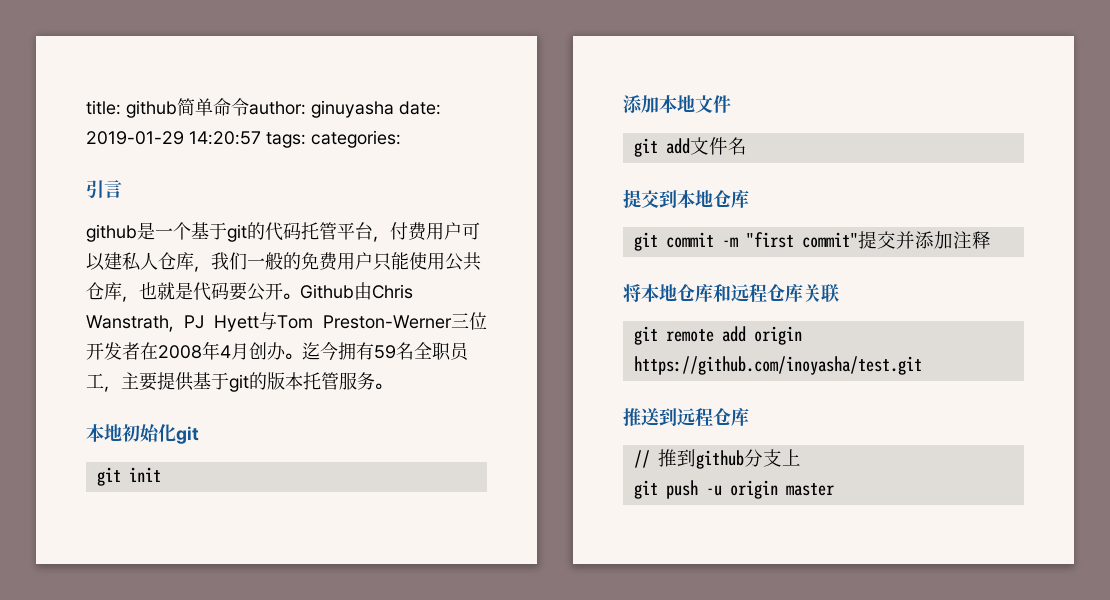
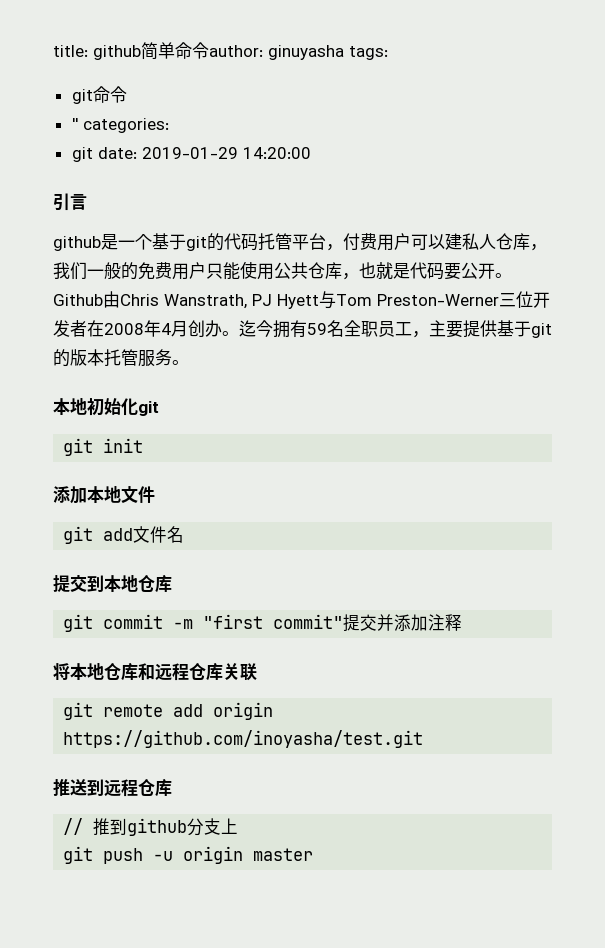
- title: github简单命令author: ginuyasha date: 2019-01-29 14:20:57 tags: categories:
+ title: github简单命令author: ginuyasha tags:
+ git命令
+ '' categories:
+ git date: 2019-01-29 14:20:00

